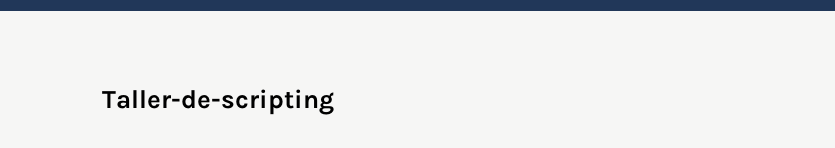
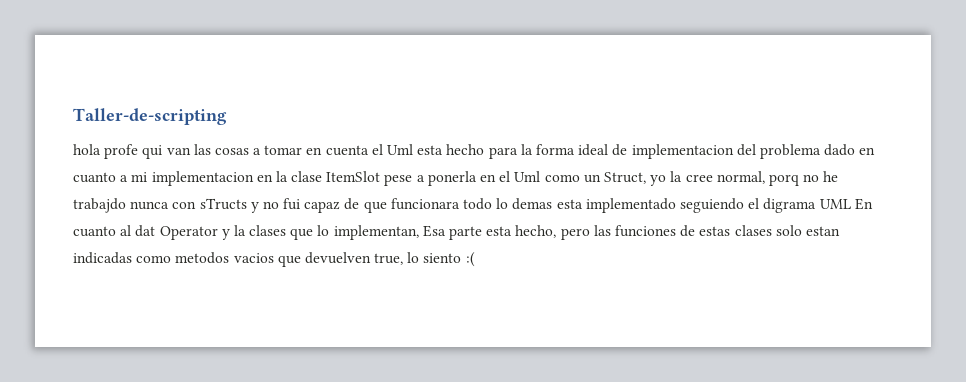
+ hola profe qui van las cosas a tomar en cuenta el Uml esta hecho para la forma ideal de implementacion del problema dado en cuanto a mi implementacion en la clase ItemSlot pese a ponerla en el Uml como un Struct, yo la cree normal, porq no he trabajdo nunca con sTructs y no fui capaz de que funcionara todo lo demas esta implementado seguiendo el digrama UML En cuanto al dat Operator y la clases que lo implementan, Esa parte esta hecho, pero las funciones de estas clases solo estan indicadas como metodos vacios que devuelven true, lo siento :(

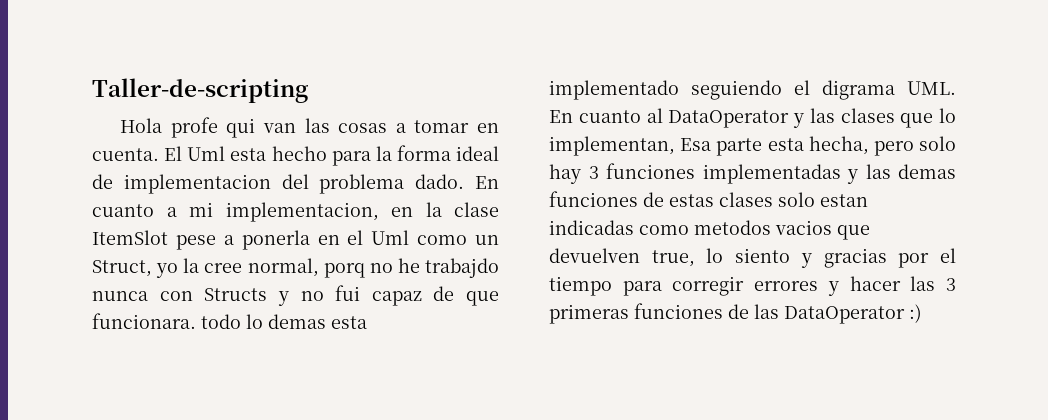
- hola profe qui van las cosas a tomar en cuenta el Uml esta hecho para la forma ideal de implementacion del problema dado en cuanto a mi implementacion en la clase ItemSlot pese a ponerla en el Uml como un Struct, yo la cree normal, porq no he trabajdo nunca con sTructs y no fui capaz de que funcionara todo lo demas esta implementado seguiendo el digrama UML En cuanto al dat Operator y la clases que lo implementan, Esa parte esta hecho, pero las funciones de estas clases solo estan indicadas como metodos vacios que devuelven true, lo siento :(
+ Hola profe qui van las cosas a tomar en cuenta. El Uml esta hecho para la forma ideal de implementacion del problema dado. En cuanto a mi implementacion, en la clase ItemSlot pese a ponerla en el Uml como un Struct, yo la cree normal, porq no he trabajdo nunca con Structs y no fui capaz de que funcionara. todo lo demas esta implementado seguiendo el digrama UML. En cuanto al DataOperator y las clases que lo implementan, Esa parte esta hecha, pero solo hay 3 funciones implementadas y las demas funciones de estas clases solo estan indicadas como metodos vacios que devuelven true, lo siento y gracias por el tiempo para corregir errores y hacer las 3 primeras funciones de las DataOperator :)

